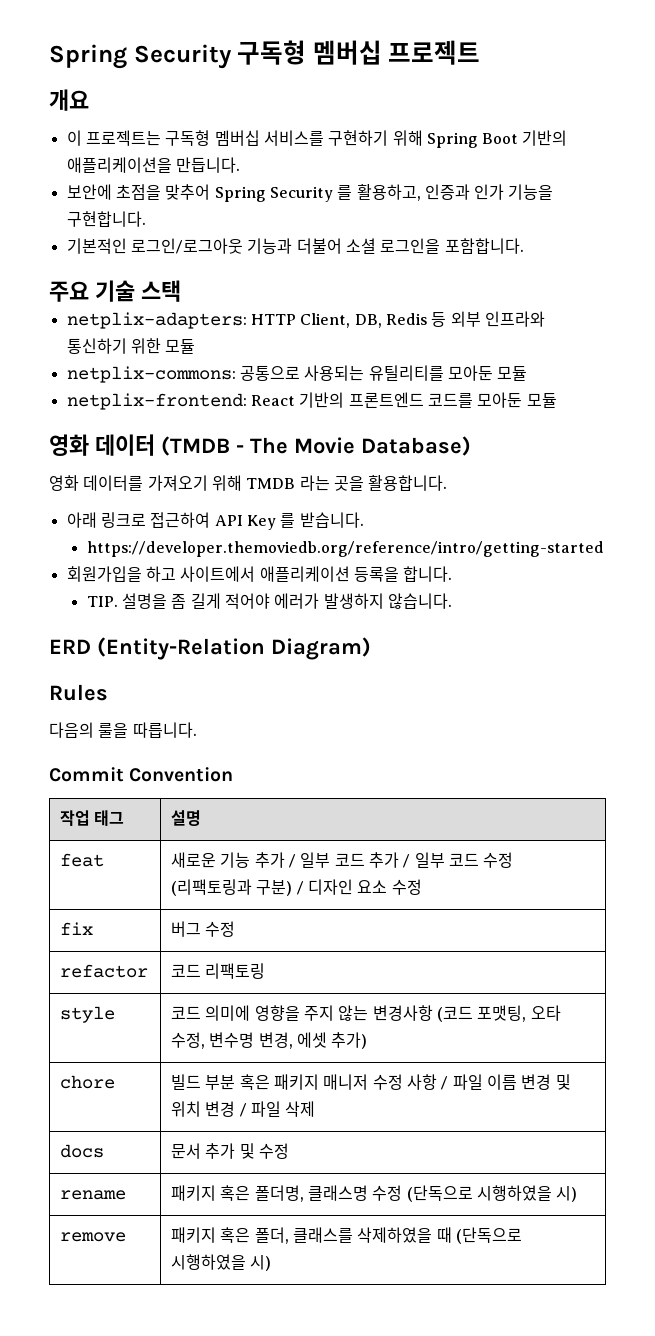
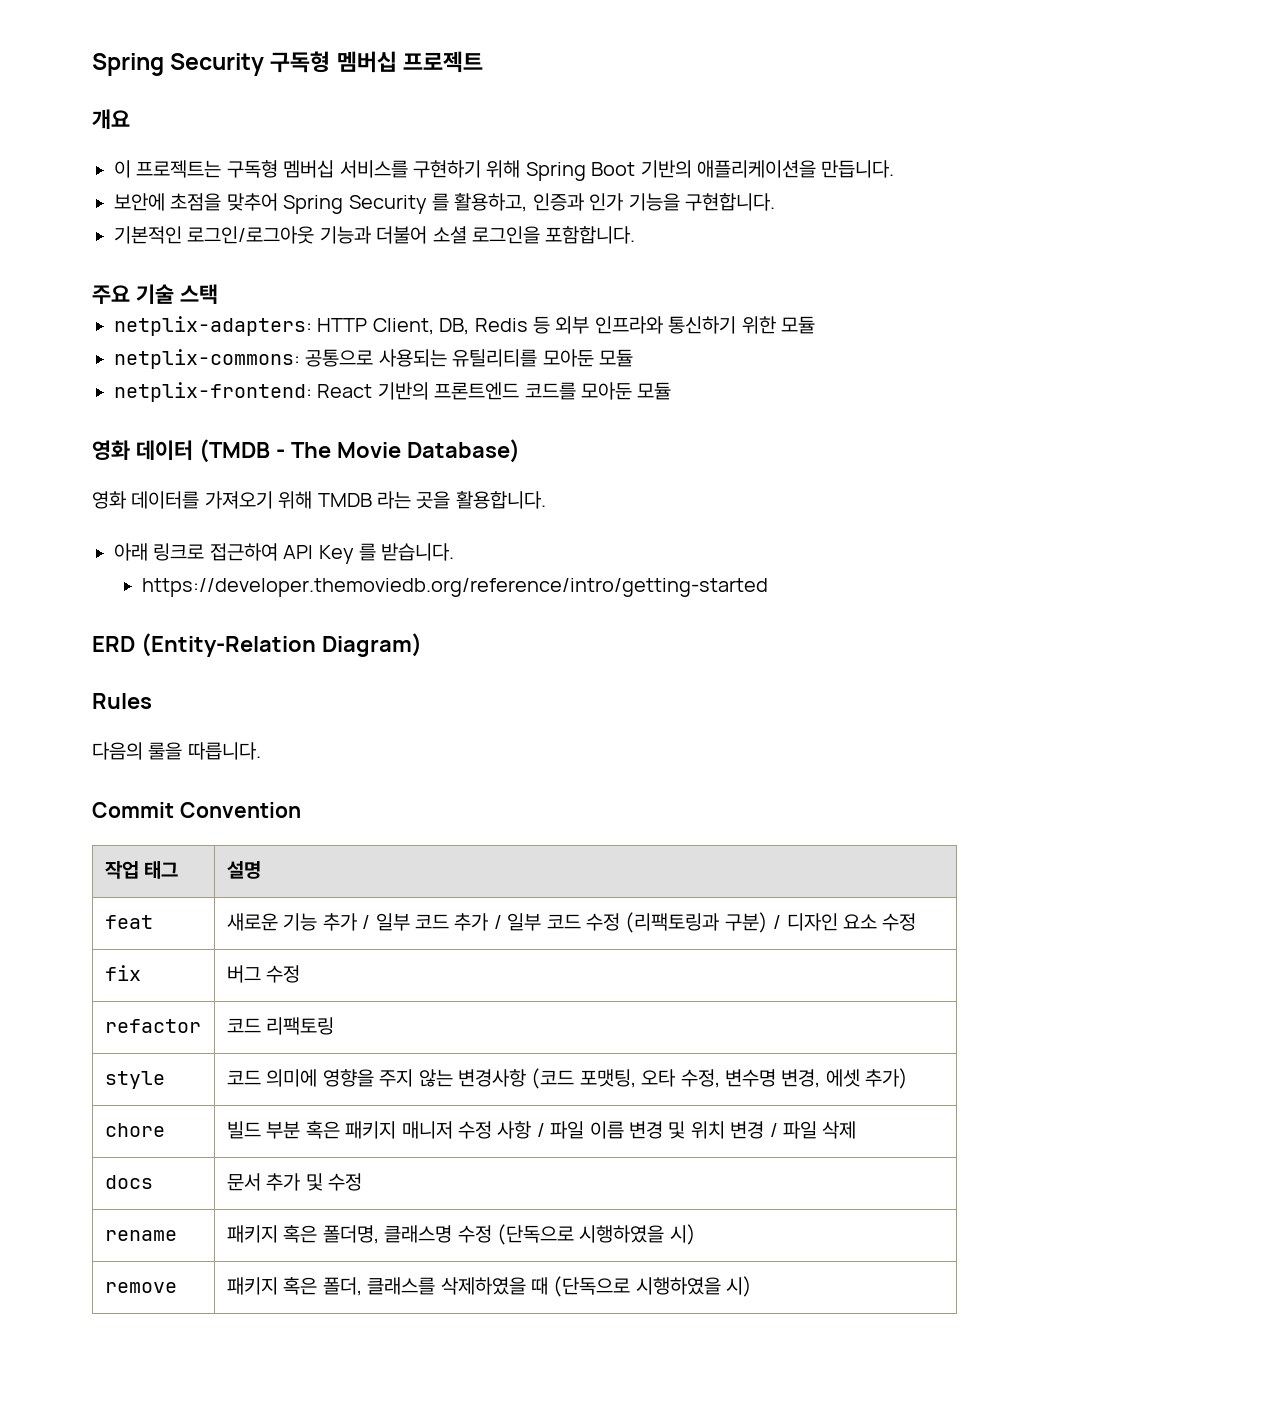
- 회원가입을 하고 사이트에서 애플리케이션 등록을 합니다.
- TIP. 설명을 좀 길게 적어야 에러가 발생하지 않습니다.

